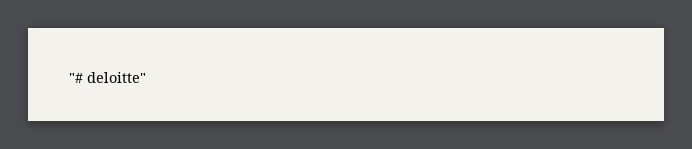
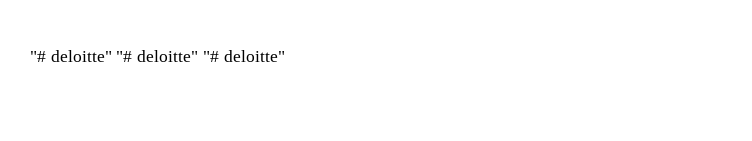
- "# deloitte"
+ "# deloitte" "# deloitte" "# deloitte"

